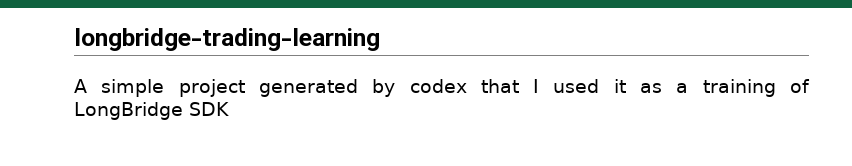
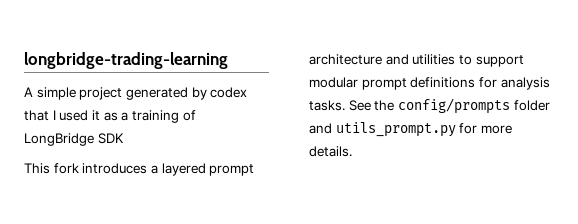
+ This fork introduces a layered prompt architecture and utilities to support modular prompt definitions for analysis tasks. See the config/prompts folder and utils_prompt.py for more details.

